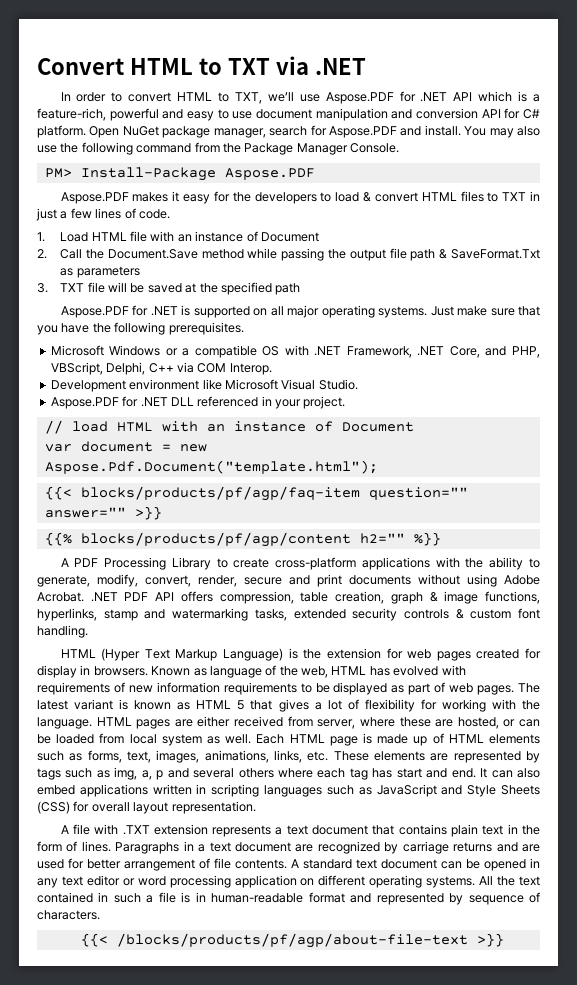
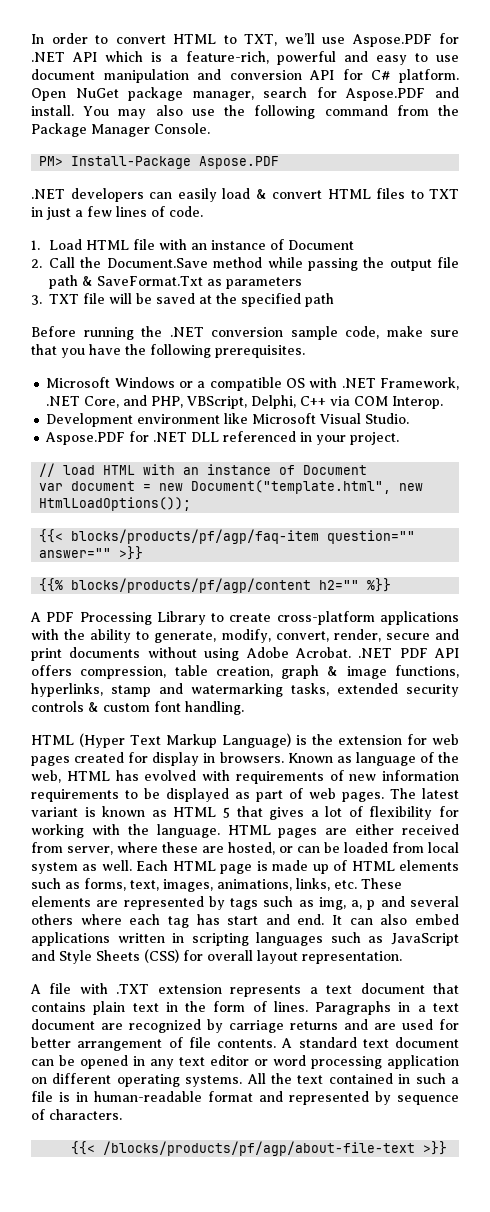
- Convert HTML to TXT via .NET
- Aspose.PDF makes it easy for the developers to load & convert HTML files to TXT in just a few lines of code.
+ .NET developers can easily load & convert HTML files to TXT in just a few lines of code.
- Aspose.PDF for .NET is supported on all major operating systems. Just make sure that you have the following prerequisites.
+ Before running the .NET conversion sample code, make sure that you have the following prerequisites.
- var document = new Aspose.Pdf.Document("template.html");
+ var document = new Document("template.html", new HtmlLoadOptions());

